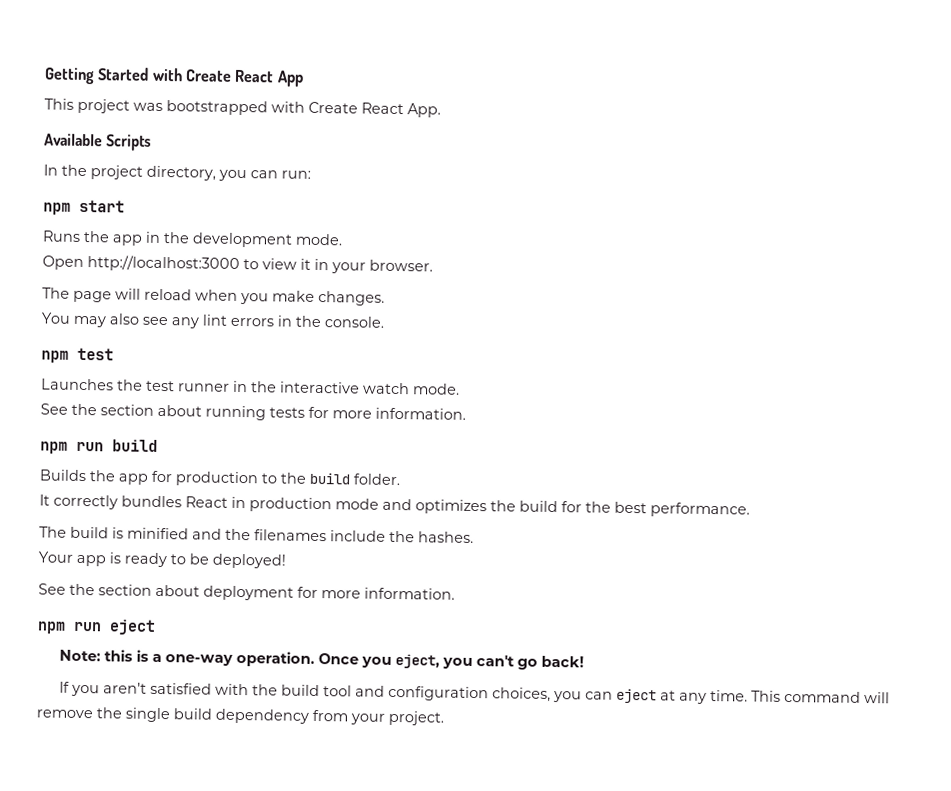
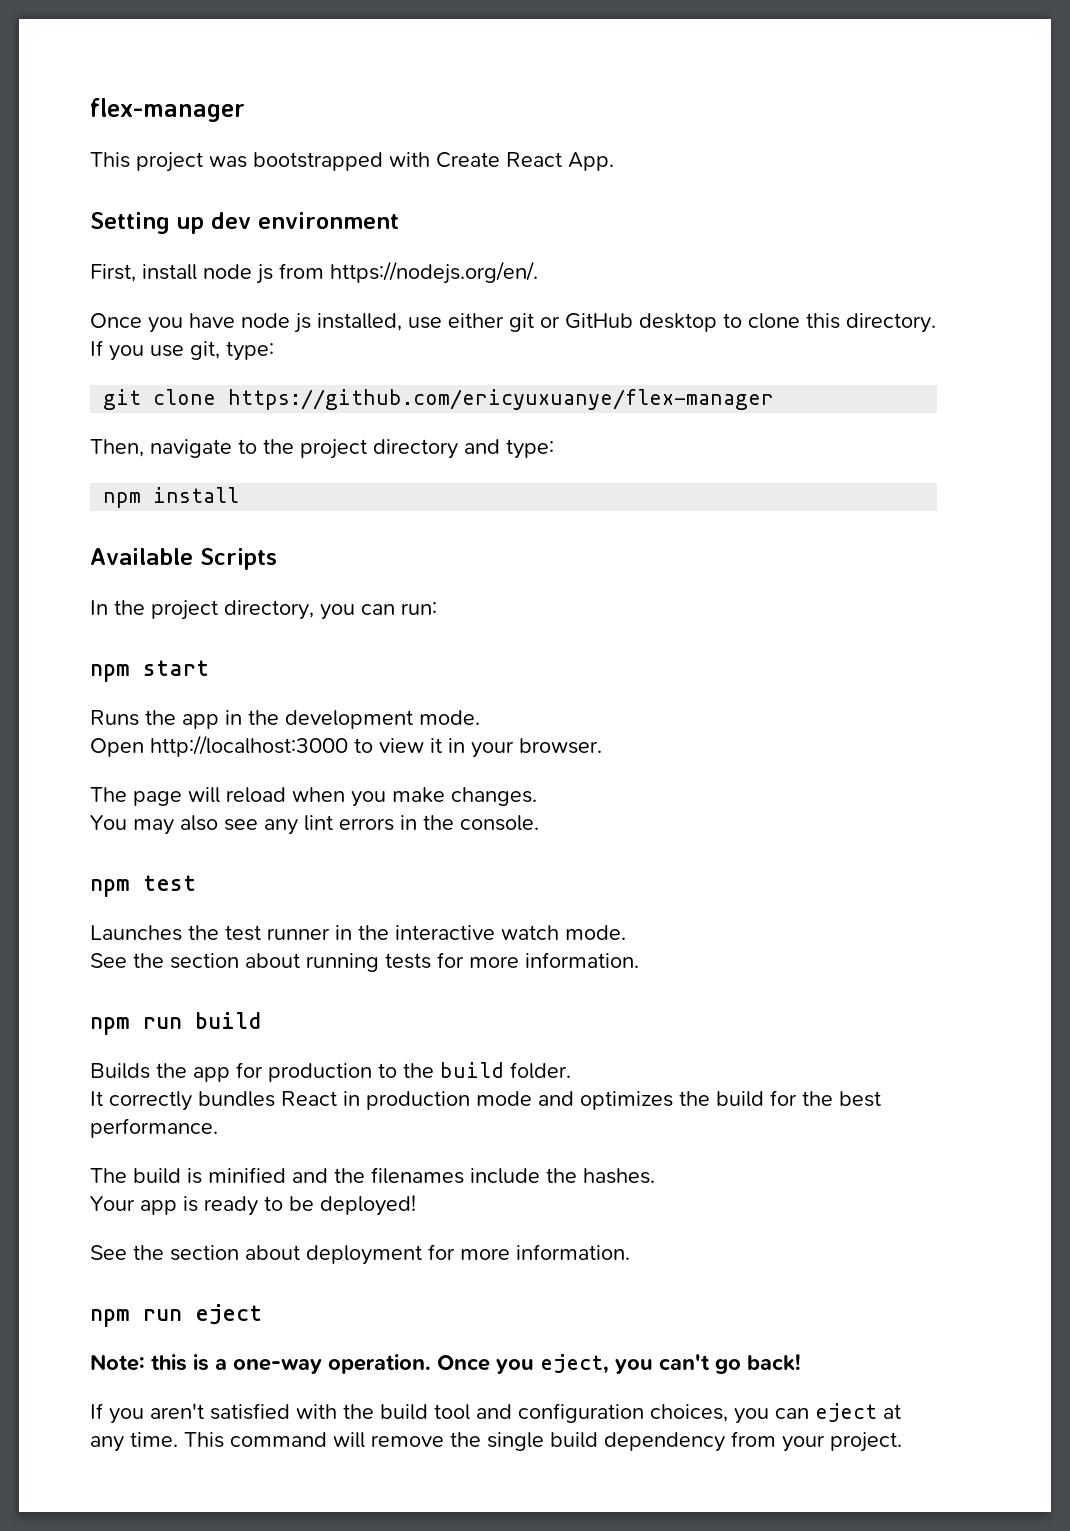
- Getting Started with Create React App
+ flex-manager
+ Setting up dev environment
+ First, install node js from https://nodejs.org/en/.
+ Once you have node js installed, use either git or GitHub desktop to clone this directory. If you use git, type:
+ git clone https://github.com/ericyuxuanye/flex-manager
+ Then, navigate to the project directory and type:
+ npm install

